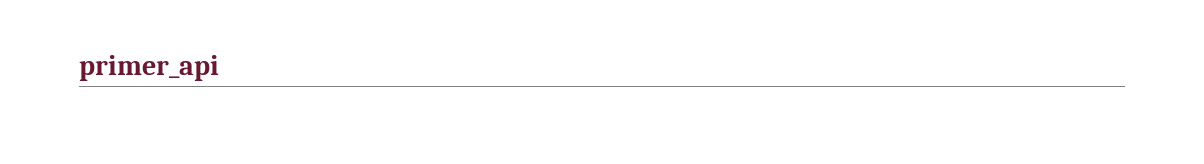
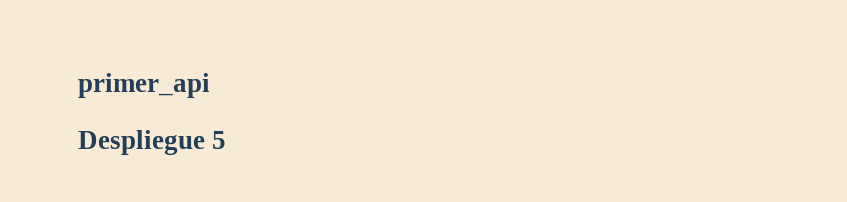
+ Despliegue 5

